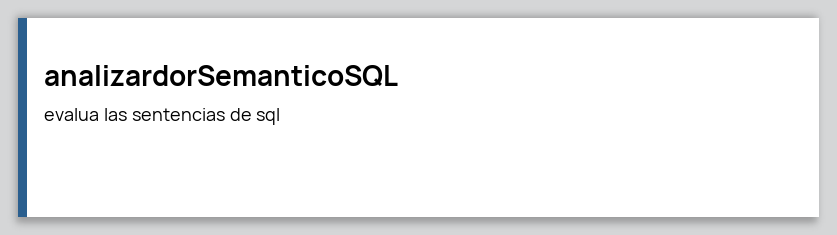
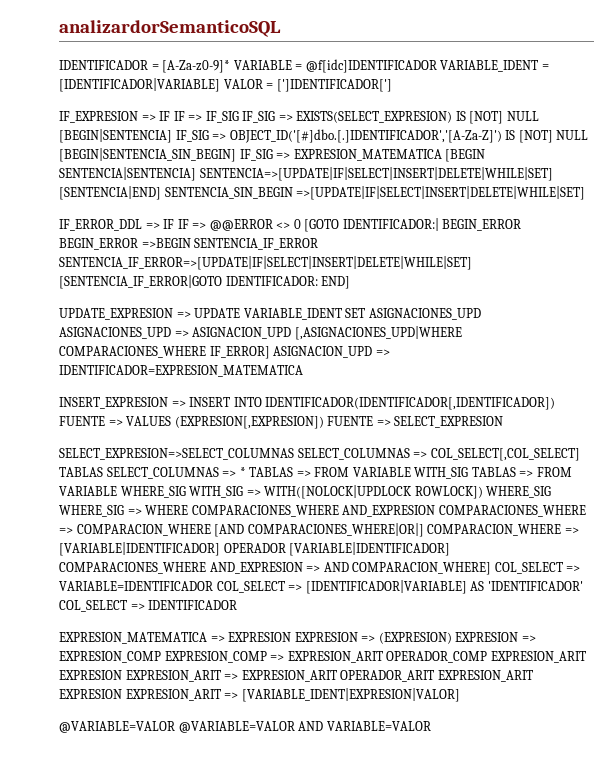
- evalua las sentencias de sql
+ IDENTIFICADOR = [A-Za-z0-9]* VARIABLE = @f[idc]IDENTIFICADOR VARIABLE_IDENT = [IDENTIFICADOR|VARIABLE] VALOR = [']IDENTIFICADOR[']
+ IF_EXPRESION => IF IF => IF_SIG IF_SIG => EXISTS(SELECT_EXPRESION) IS [NOT] NULL [BEGIN|SENTENCIA] IF_SIG => OBJECT_ID('[#]dbo.[.]IDENTIFICADOR','[A-Za-Z]') IS [NOT] NULL [BEGIN|SENTENCIA_SIN_BEGIN] IF_SIG => EXPRESION_MATEMATICA [BEGIN SENTENCIA|SENTENCIA] SENTENCIA=>[UPDATE|IF|SELECT|INSERT|DELETE|WHILE|SET] [SENTENCIA|END] SENTENCIA_SIN_BEGIN =>[UPDATE|IF|SELECT|INSERT|DELETE|WHILE|SET]
+ IF_ERROR_DDL => IF IF => @@ERROR <> 0 [GOTO IDENTIFICADOR:| BEGIN_ERROR BEGIN_ERROR =>BEGIN SENTENCIA_IF_ERROR SENTENCIA_IF_ERROR=>[UPDATE|IF|SELECT|INSERT|DELETE|WHILE|SET] [SENTENCIA_IF_ERROR|GOTO IDENTIFICADOR: END]
+ UPDATE_EXPRESION => UPDATE VARIABLE_IDENT SET ASIGNACIONES_UPD ASIGNACIONES_UPD => ASIGNACION_UPD [,ASIGNACIONES_UPD|WHERE COMPARACIONES_WHERE IF_ERROR] ASIGNACION_UPD => IDENTIFICADOR=EXPRESION_MATEMATICA
+ INSERT_EXPRESION => INSERT INTO IDENTIFICADOR(IDENTIFICADOR[,IDENTIFICADOR]) FUENTE => VALUES (EXPRESION[,EXPRESION]) FUENTE => SELECT_EXPRESION
+ SELECT_EXPRESION=>SELECT_COLUMNAS SELECT_COLUMNAS => COL_SELECT[,COL_SELECT] TABLAS SELECT_COLUMNAS => * TABLAS => FROM VARIABLE WITH_SIG TABLAS => FROM VARIABLE WHERE_SIG WITH_SIG => WITH([NOLOCK|UPDLOCK ROWLOCK]) WHERE_SIG WHERE_SIG => WHERE COMPARACIONES_WHERE AND_EXPRESION COMPARACIONES_WHERE => COMPARACION_WHERE [AND COMPARACIONES_WHERE|OR|] COMPARACION_WHERE => [VARIABLE|IDENTIFICADOR] OPERADOR [VARIABLE|IDENTIFICADOR] COMPARACIONES_WHERE AND_EXPRESION => AND COMPARACION_WHERE] COL_SELECT => VARIABLE=IDENTIFICADOR COL_SELECT => [IDENTIFICADOR|VARIABLE] AS 'IDENTIFICADOR' COL_SELECT => IDENTIFICADOR
+ EXPRESION_MATEMATICA => EXPRESION EXPRESION => (EXPRESION) EXPRESION => EXPRESION_COMP EXPRESION_COMP => EXPRESION_ARIT OPERADOR_COMP EXPRESION_ARIT EXPRESION EXPRESION_ARIT => EXPRESION_ARIT OPERADOR_ARIT EXPRESION_ARIT EXPRESION EXPRESION_ARIT => [VARIABLE_IDENT|EXPRESION|VALOR]
+ @VARIABLE=VALOR @VARIABLE=VALOR AND VARIABLE=VALOR

